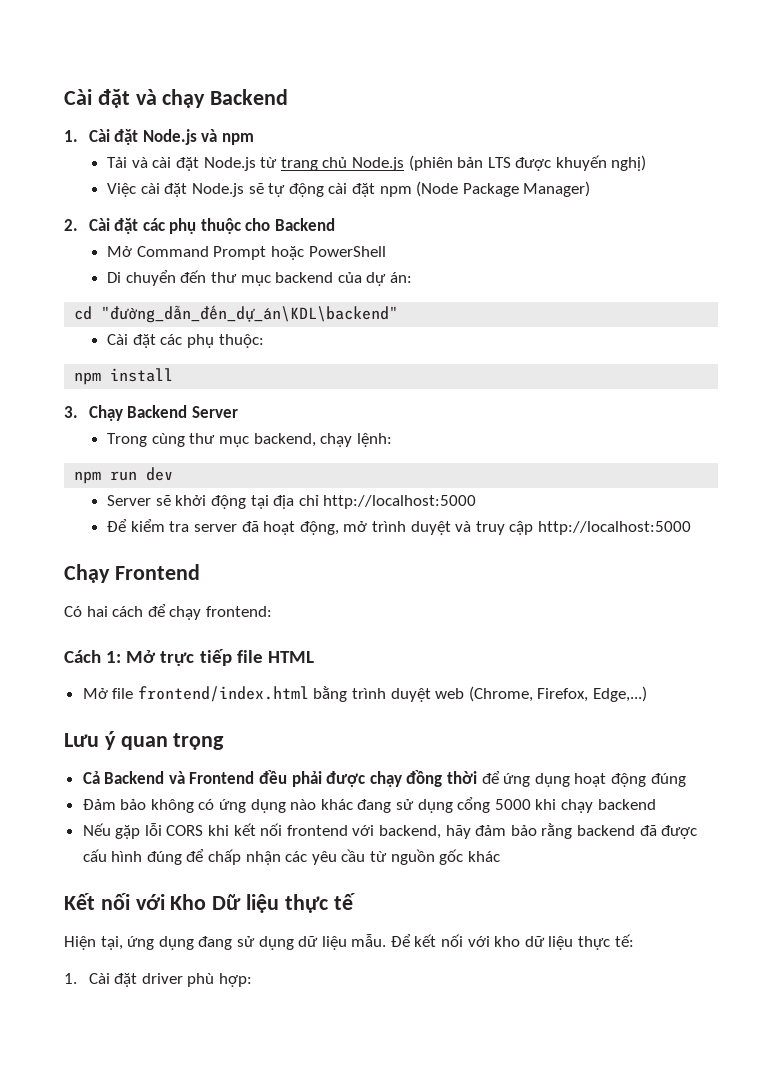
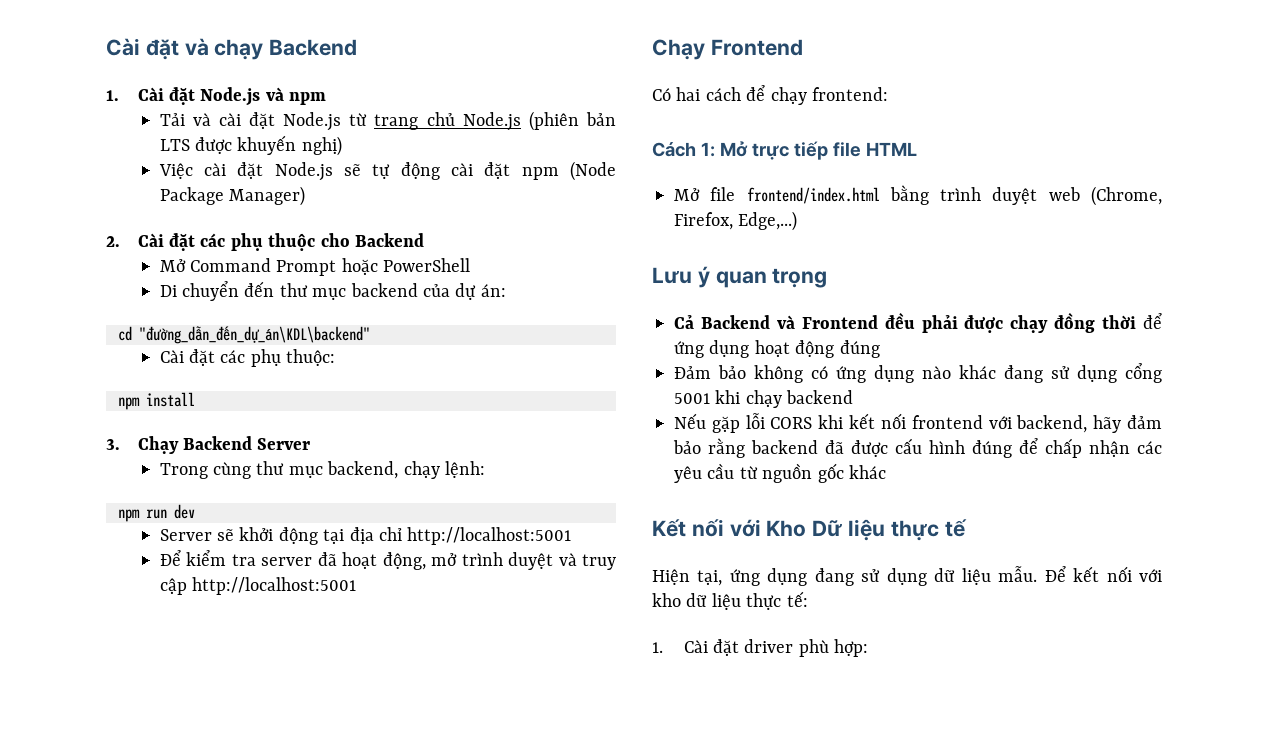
- Server sẽ khởi động tại địa chỉ http://localhost:5000
+ Server sẽ khởi động tại địa chỉ http://localhost:5001
- Để kiểm tra server đã hoạt động, mở trình duyệt và truy cập http://localhost:5000
+ Để kiểm tra server đã hoạt động, mở trình duyệt và truy cập http://localhost:5001
- Đảm bảo không có ứng dụng nào khác đang sử dụng cổng 5000 khi chạy backend
+ Đảm bảo không có ứng dụng nào khác đang sử dụng cổng 5001 khi chạy backend

